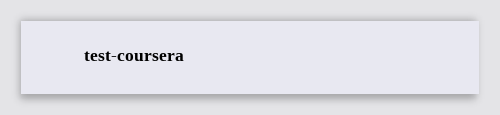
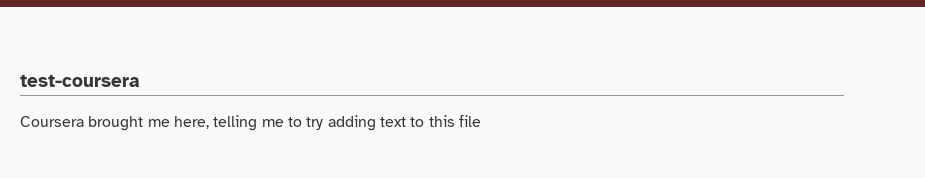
+ Coursera brought me here, telling me to try adding text to this file

